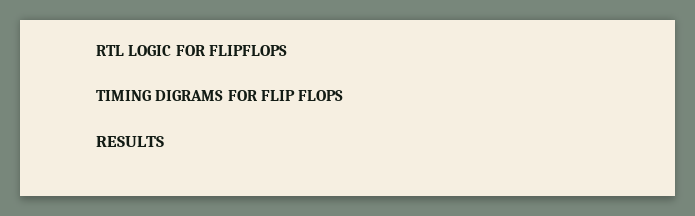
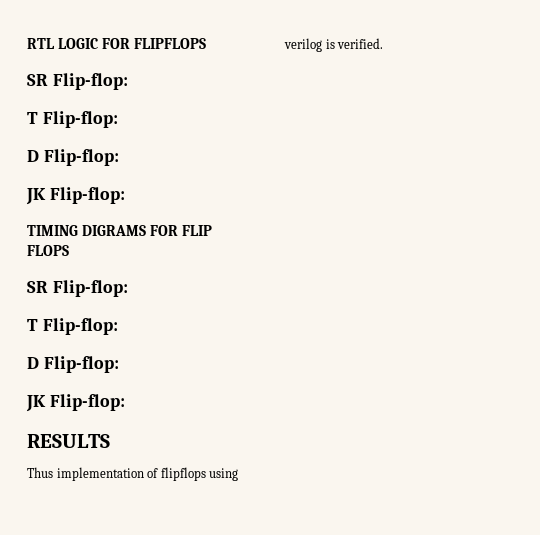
  RTL LOGIC FOR FLIPFLOPS
+ SR Flip-flop:
+ T Flip-flop:
+ D Flip-flop:
+ JK Flip-flop:
  TIMING DIGRAMS FOR FLIP FLOPS
+ SR Flip-flop:
+ T Flip-flop:
+ D Flip-flop:
+ JK Flip-flop:
  RESULTS
+ Thus implementation of flipflops using verilog is verified.

